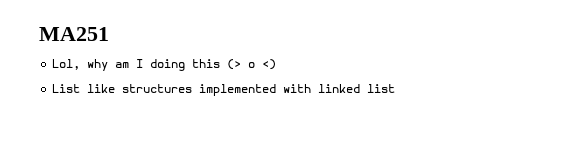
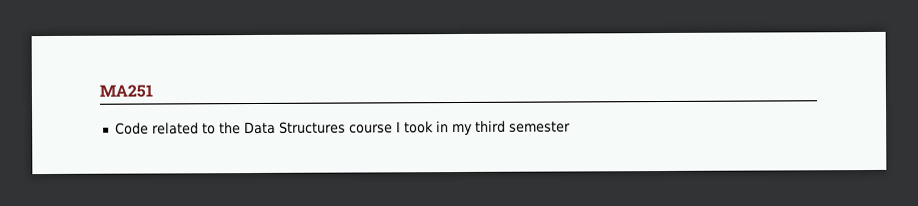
- Lol, why am I doing this (> o <)
- List like structures implemented with linked list
+ Code related to the Data Structures course I took in my third semester

